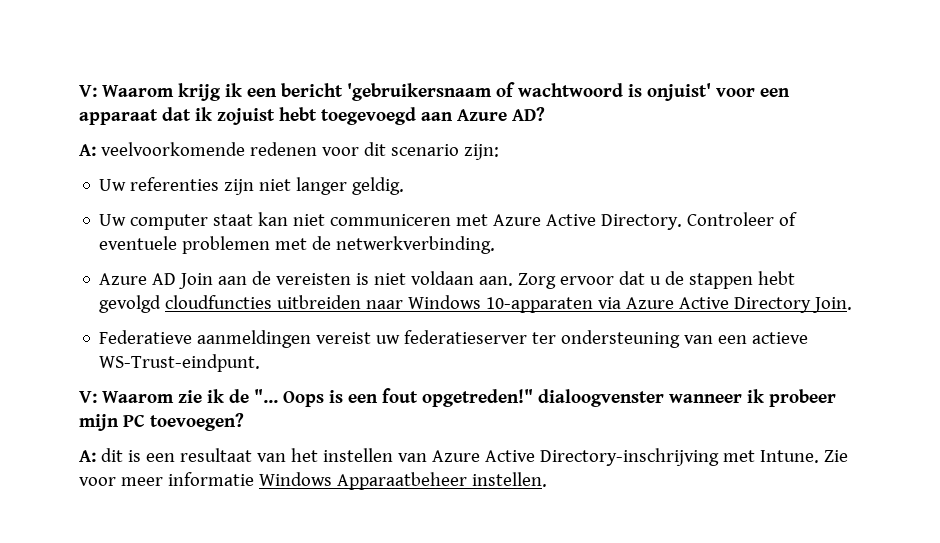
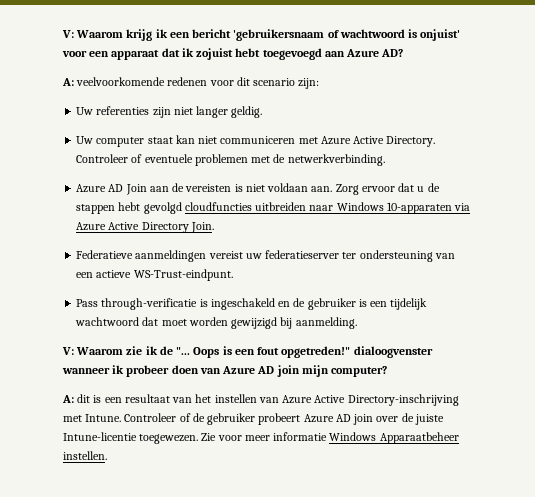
+ Pass through-verificatie is ingeschakeld en de gebruiker is een tijdelijk wachtwoord dat moet worden gewijzigd bij aanmelding.
- Oops is een fout opgetreden!" dialoogvenster wanneer ik probeer mijn PC toevoegen?
+ Oops is een fout opgetreden!" dialoogvenster wanneer ik probeer doen van Azure AD join mijn computer?
+ Controleer of de gebruiker probeert Azure AD join over de juiste Intune-licentie toegewezen.

